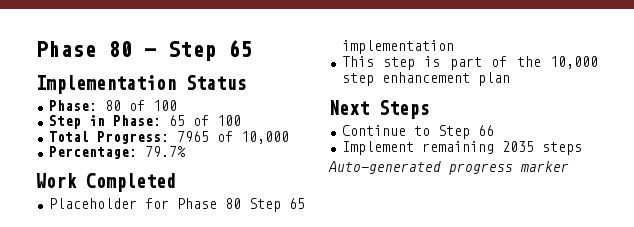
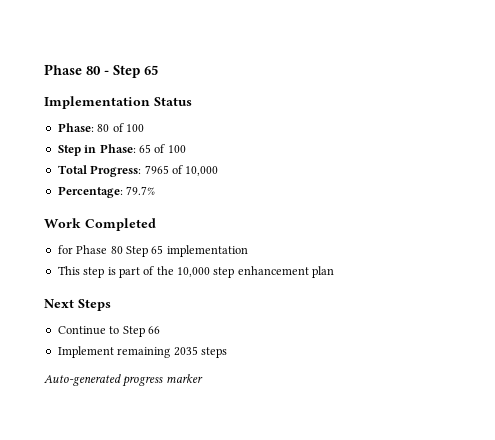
- Placeholder for Phase 80 Step 65 implementation
+ for Phase 80 Step 65 implementation

